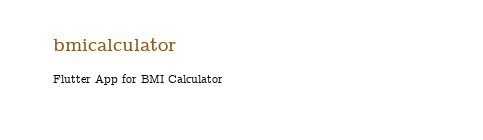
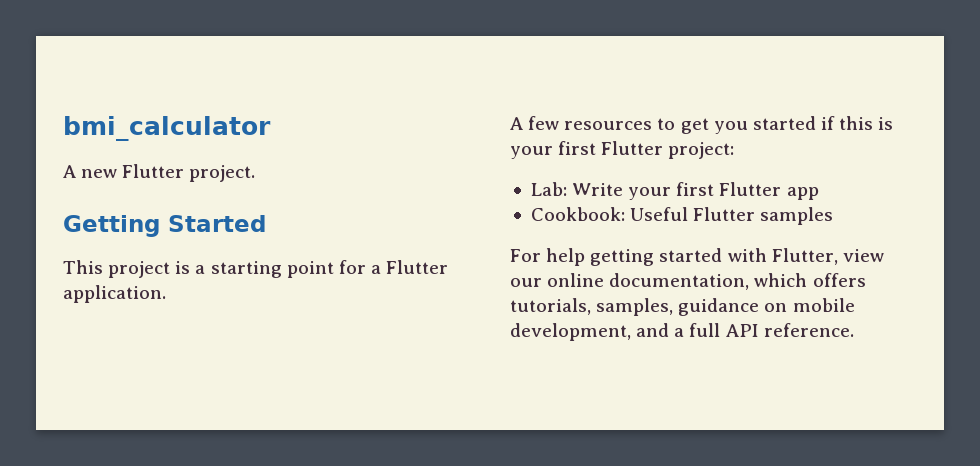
- bmicalculator
- Flutter App for BMI Calculator
+ bmi_calculator
+ A new Flutter project.
+ Getting Started
+ This project is a starting point for a Flutter application.
+ A few resources to get you started if this is your first Flutter project:
+ Lab: Write your first Flutter app
+ Cookbook: Useful Flutter samples
+ For help getting started with Flutter, view our online documentation, which offers tutorials, samples, guidance on mobile development, and a full API reference.

